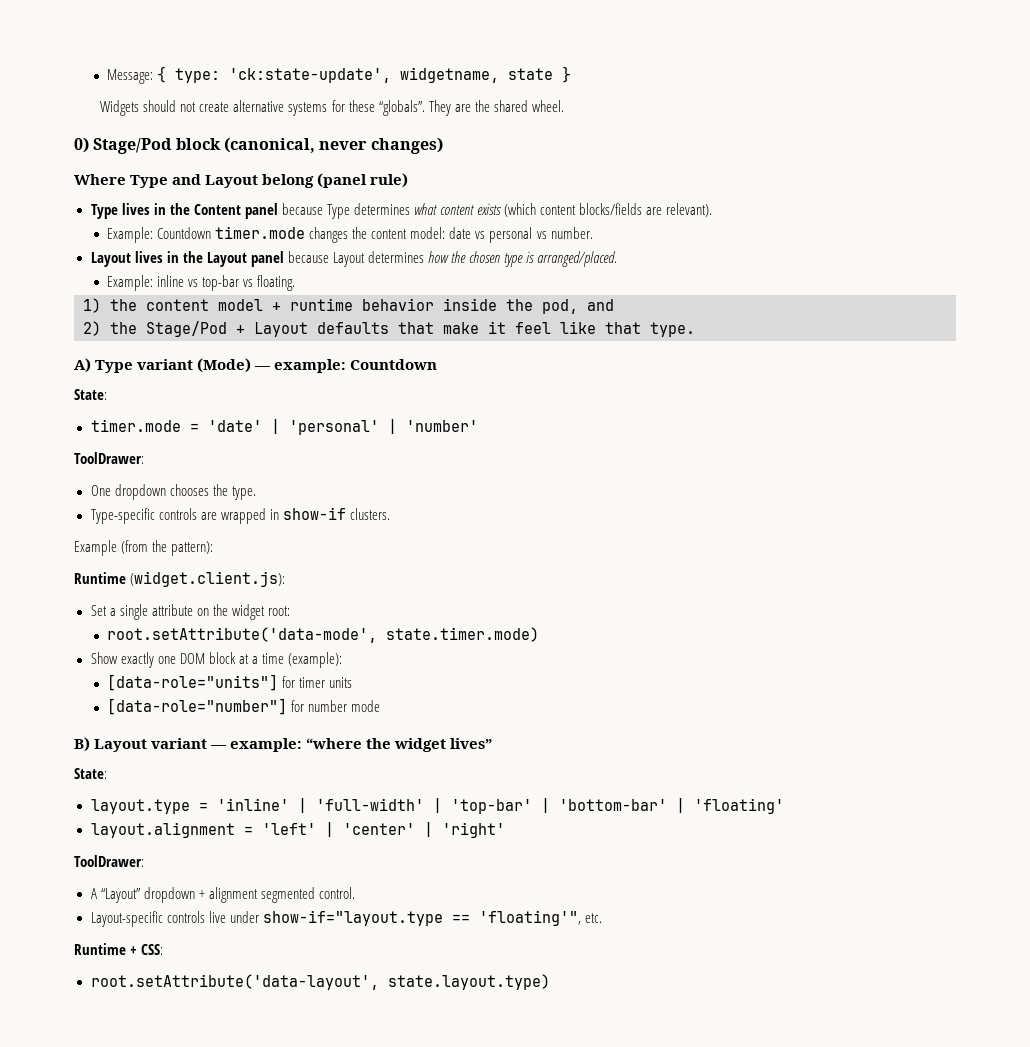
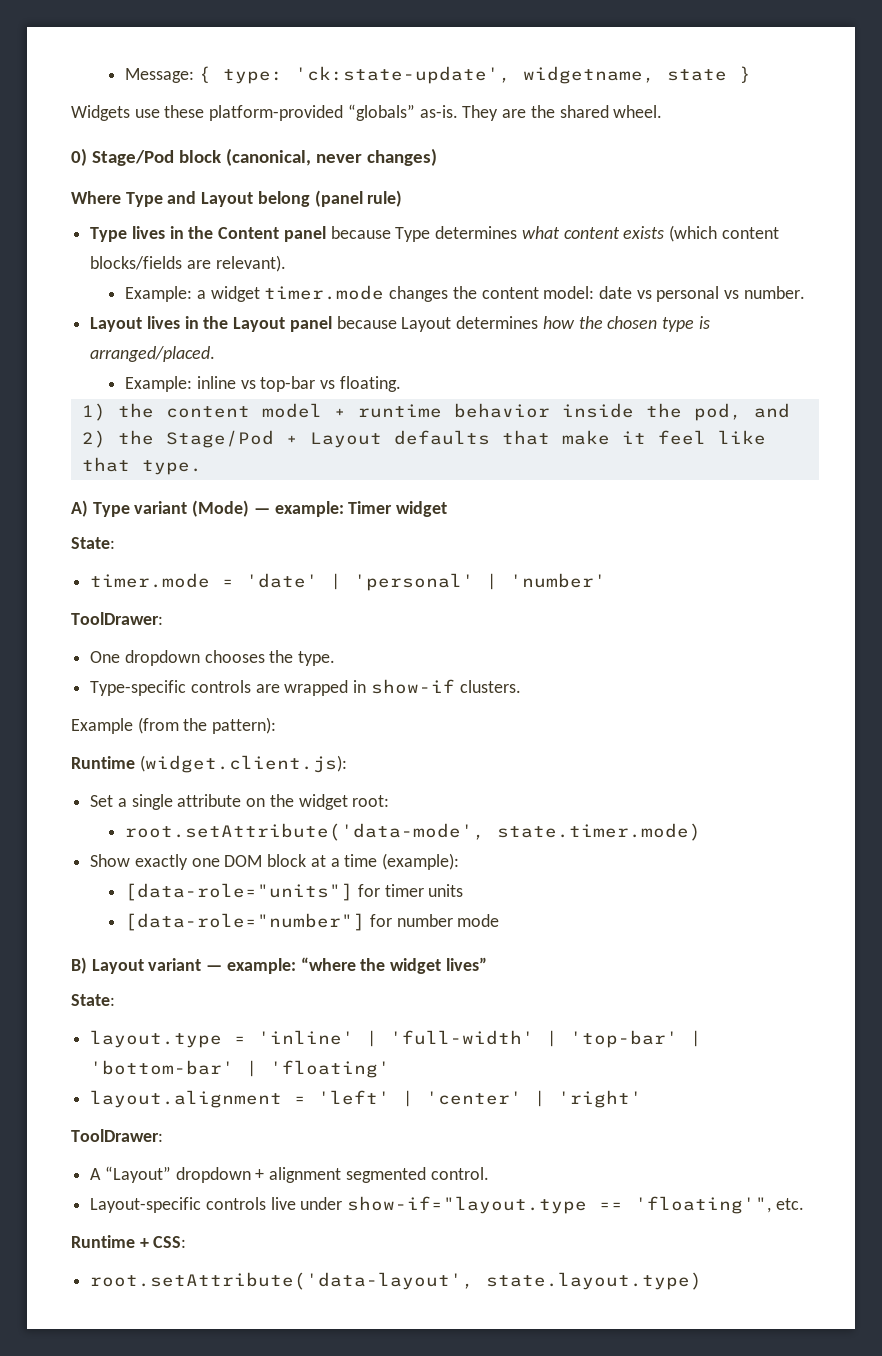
- Widgets should not create alternative systems for these “globals”.
+ Widgets use these platform-provided “globals” as-is.
- Example: Countdown timer.mode changes the content model: date vs personal vs number.
+ Example: a widget timer.mode changes the content model: date vs personal vs number.
- A) Type variant (Mode) — example: Countdown
+ A) Type variant (Mode) — example: Timer widget

